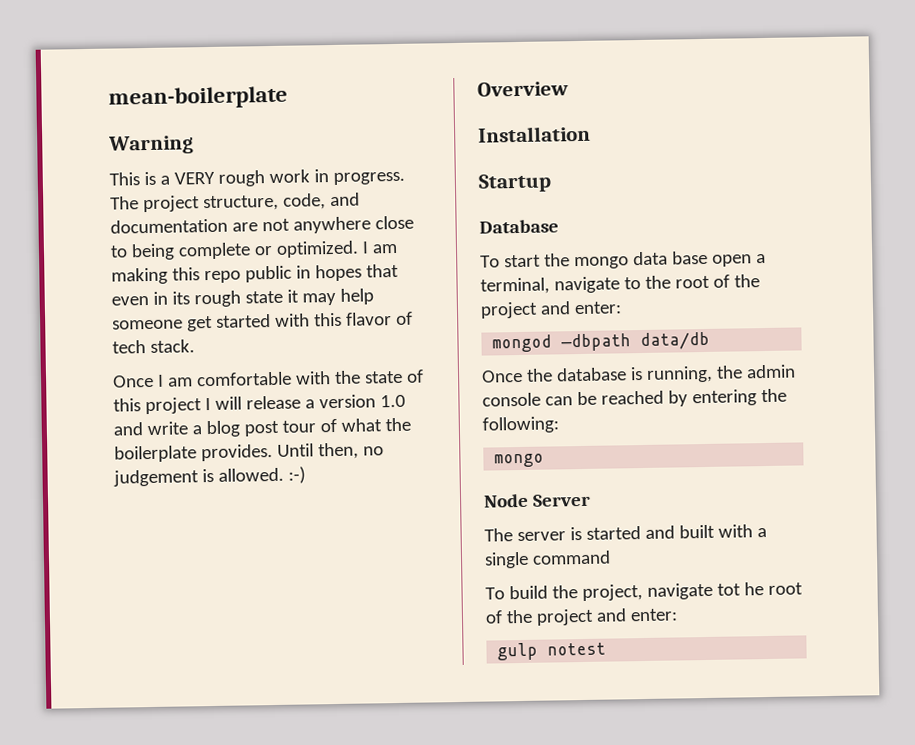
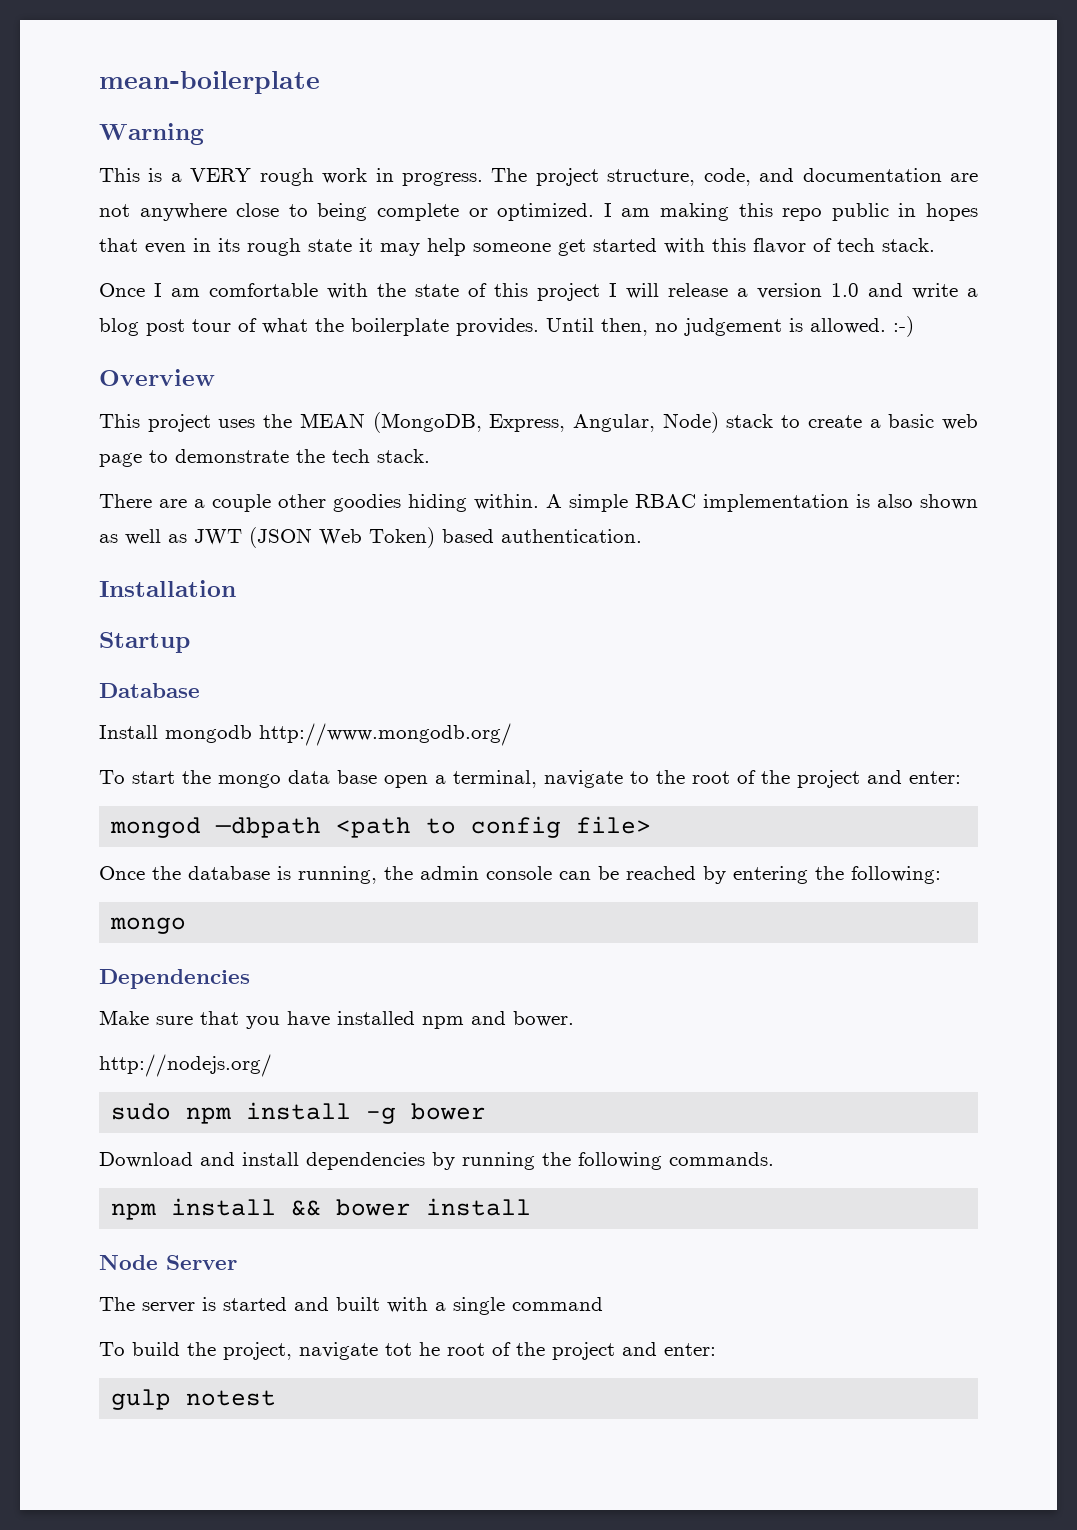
+ This project uses the MEAN (MongoDB, Express, Angular, Node) stack to create a basic web page to demonstrate the tech stack.
+ There are a couple other goodies hiding within. A simple RBAC implementation is also shown as well as JWT (JSON Web Token) based authentication.
+ Install mongodb http://www.mongodb.org/
- mongod —dbpath data/db
+ mongod —dbpath <path to config file>
+ Dependencies
+ Make sure that you have installed npm and bower.
+ http://nodejs.org/
+ sudo npm install -g bower
+ Download and install dependencies by running the following commands.
+ npm install && bower install

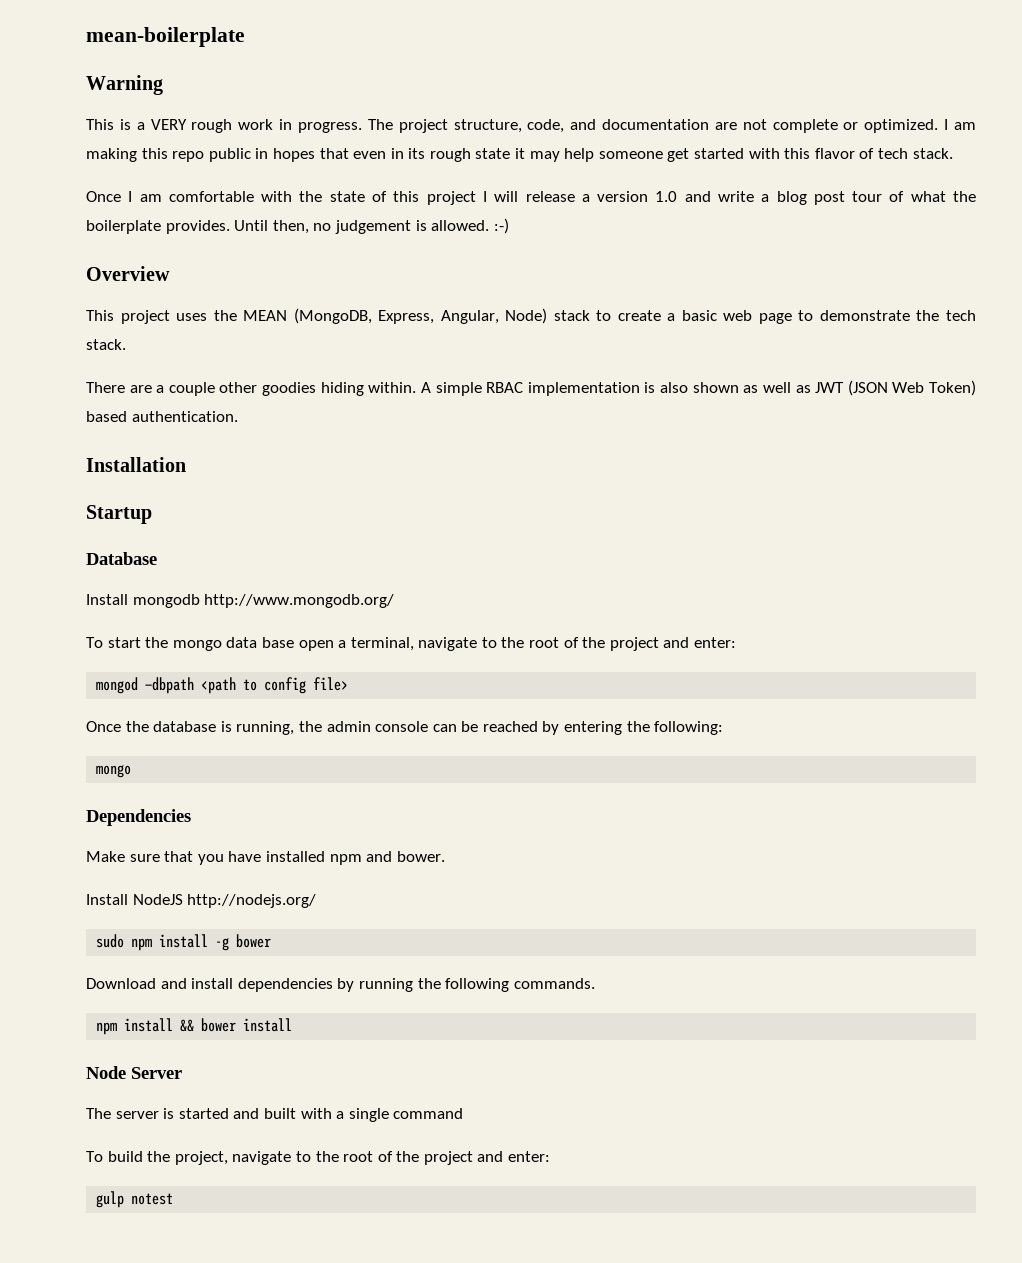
- The project structure, code, and documentation are not anywhere close to being complete or optimized.
+ The project structure, code, and documentation are not complete or optimized.
- http://nodejs.org/
+ Install NodeJS http://nodejs.org/
- To build the project, navigate tot he root of the project and enter:
+ To build the project, navigate to the root of the project and enter:

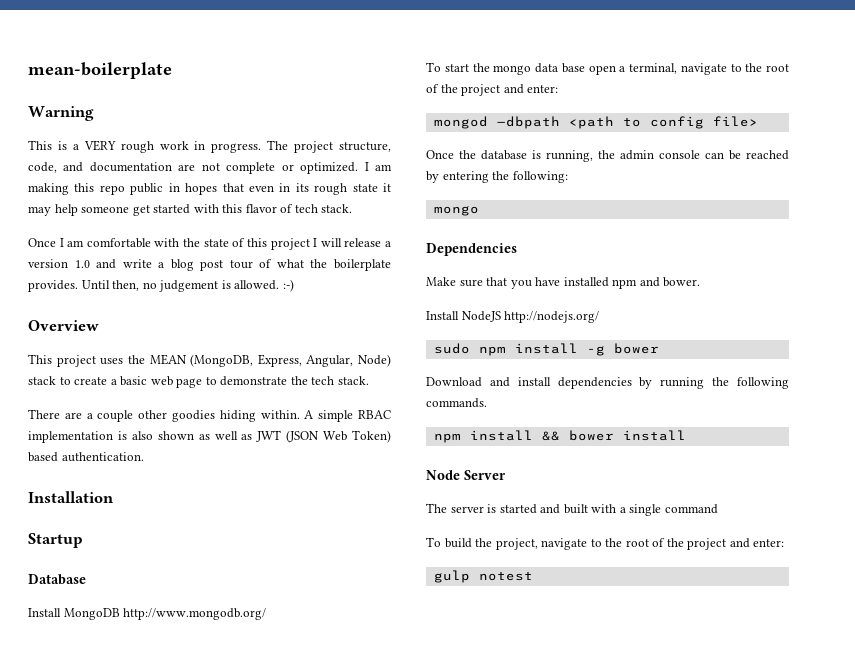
- Install mongodb http://www.mongodb.org/
+ Install MongoDB http://www.mongodb.org/

